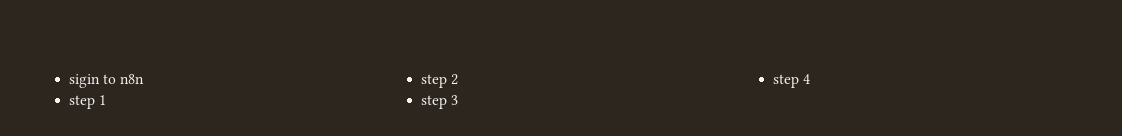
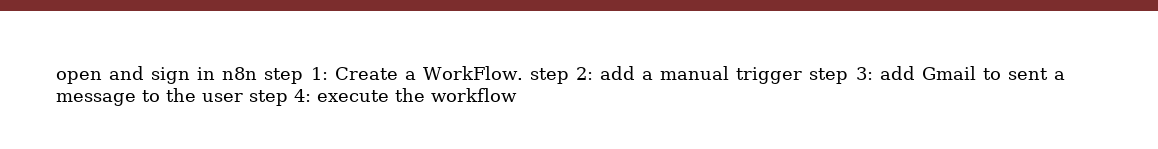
- sigin to n8n
- step 1
- step 2
- step 3
- step 4
+ open and sign in n8n step 1: Create a WorkFlow. step 2: add a manual trigger step 3: add Gmail to sent a message to the user step 4: execute the workflow

